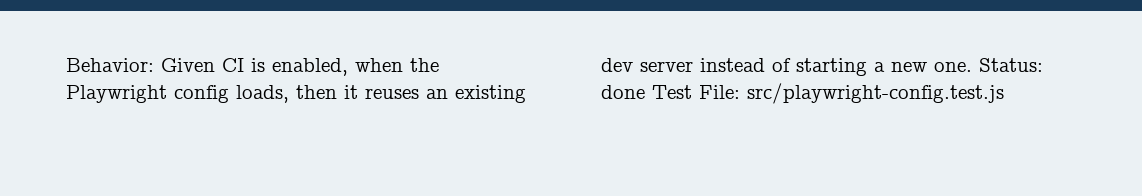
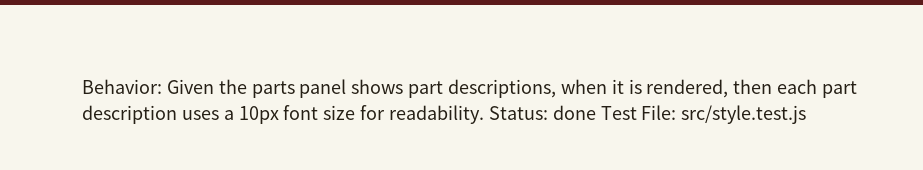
- Behavior: Given CI is enabled, when the Playwright config loads, then it reuses an existing dev server instead of starting a new one.
+ Behavior: Given the parts panel shows part descriptions, when it is rendered, then each part description uses a 10px font size for readability.
- Status: done Test File: src/playwright-config.test.js
+ Status: done Test File: src/style.test.js

